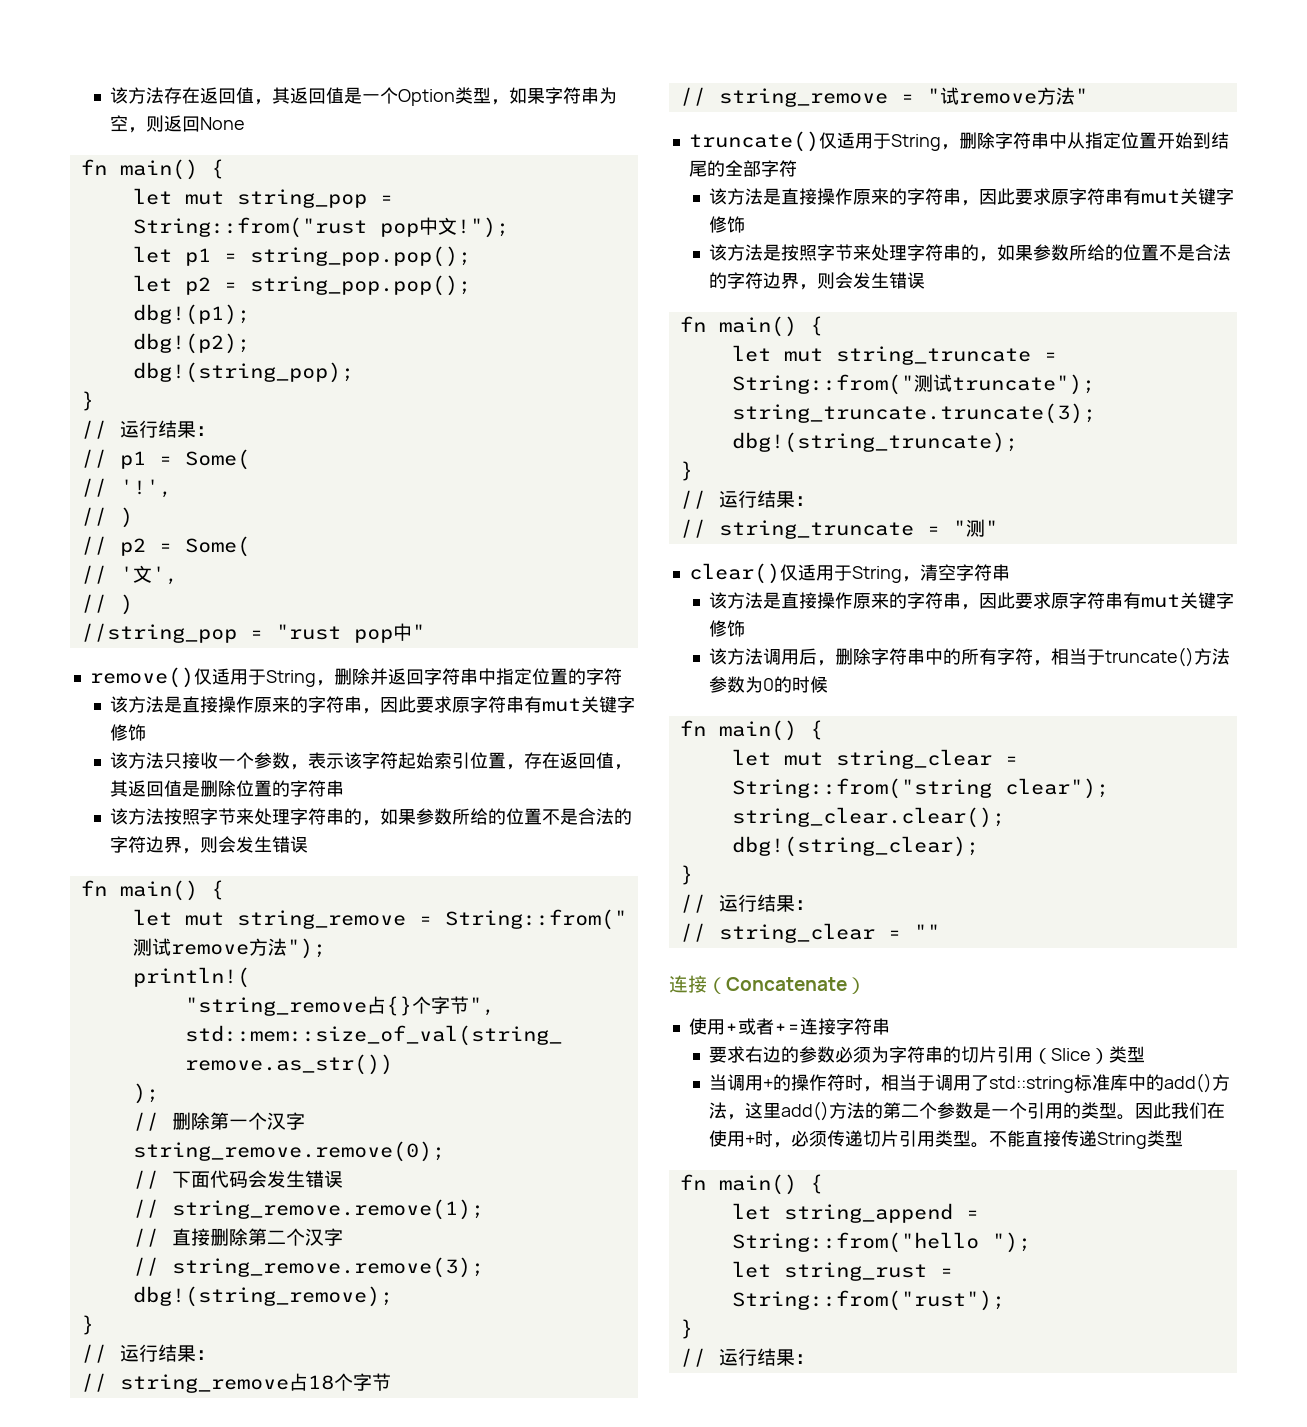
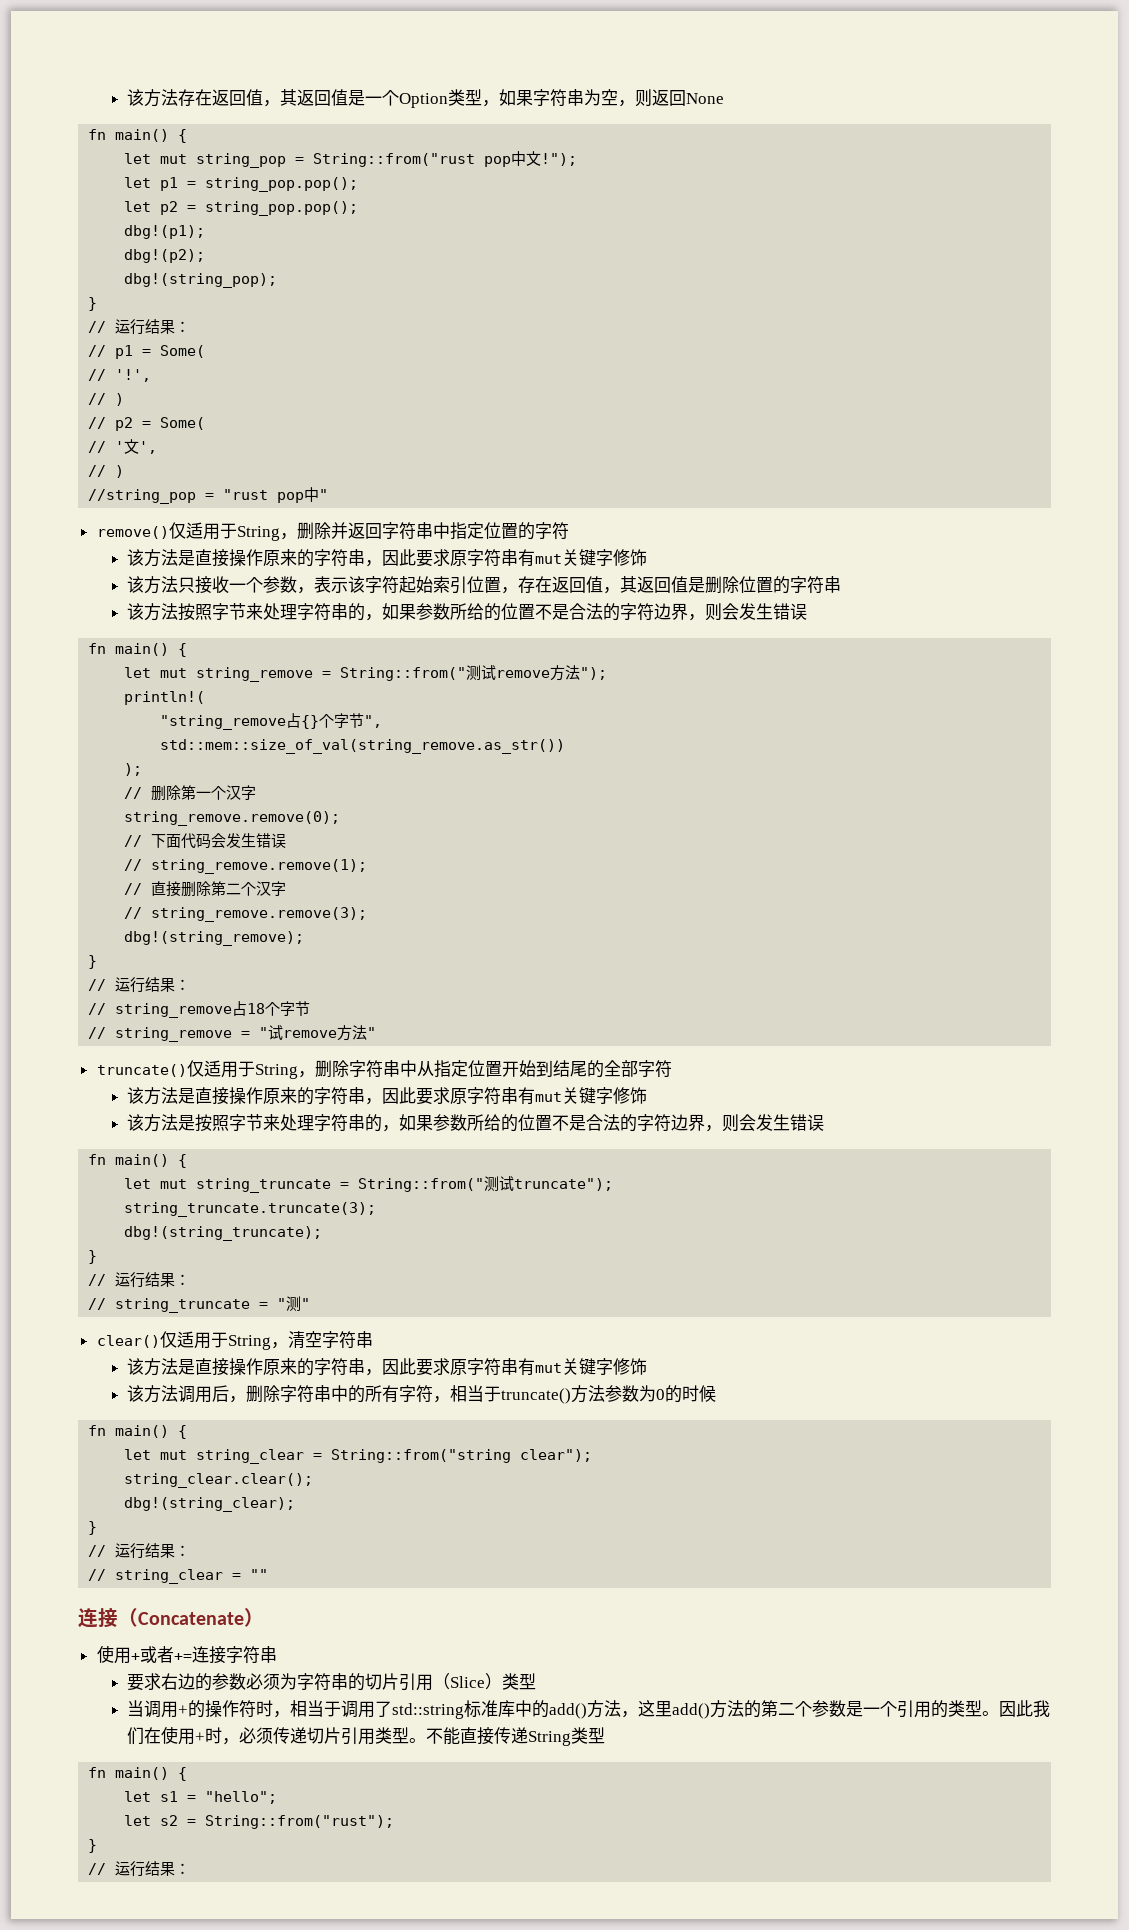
- let string_append = String::from("hello ");
- let string_rust = String::from("rust");
+ let s1 = "hello";
+ let s2 = String::from("rust");

